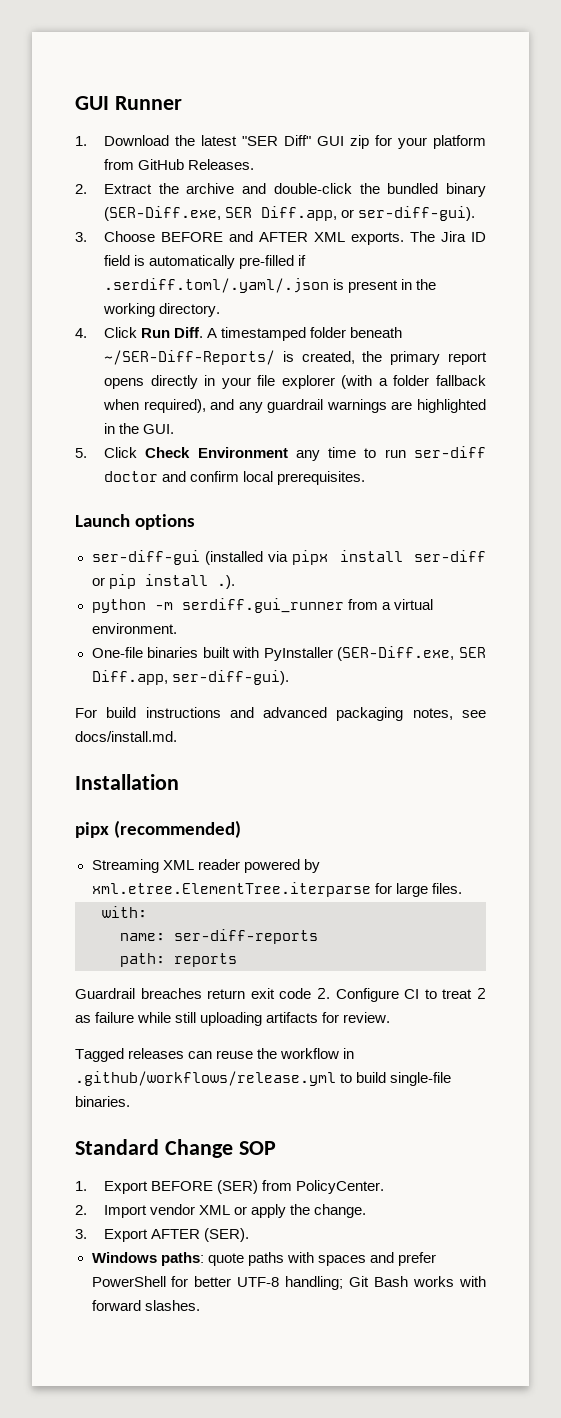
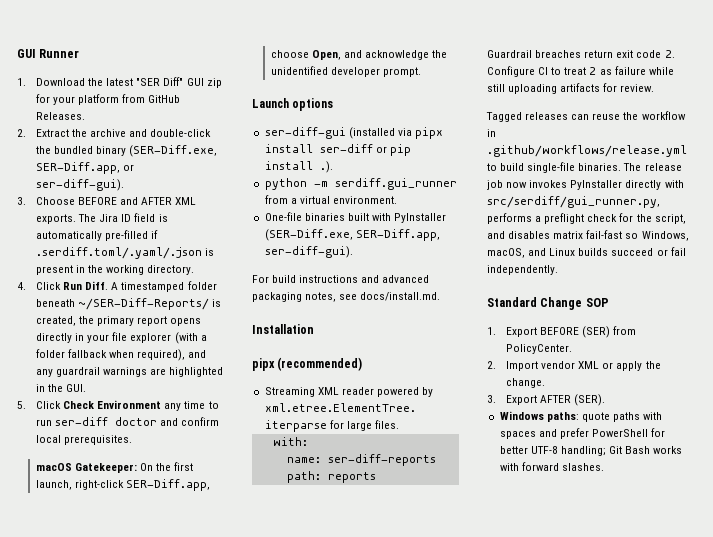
- 2. Extract the archive and double-click the bundled binary (SER-Diff.exe, SER Diff.app, or ser-diff-gui).
+ 2. Extract the archive and double-click the bundled binary (SER-Diff.exe, SER-Diff.app, or ser-diff-gui).
+ macOS Gatekeeper: On the first launch, right-click SER-Diff.app, choose Open, and acknowledge the unidentified developer prompt.
- One-file binaries built with PyInstaller (SER-Diff.exe, SER Diff.app, ser-diff-gui).
+ One-file binaries built with PyInstaller (SER-Diff.exe, SER-Diff.app, ser-diff-gui).
+ The release job now invokes PyInstaller directly with src/serdiff/gui_runner.py, performs a preflight check for the script, and disables matrix fail-fast so Windows, macOS, and Linux builds succeed or fail independently.

